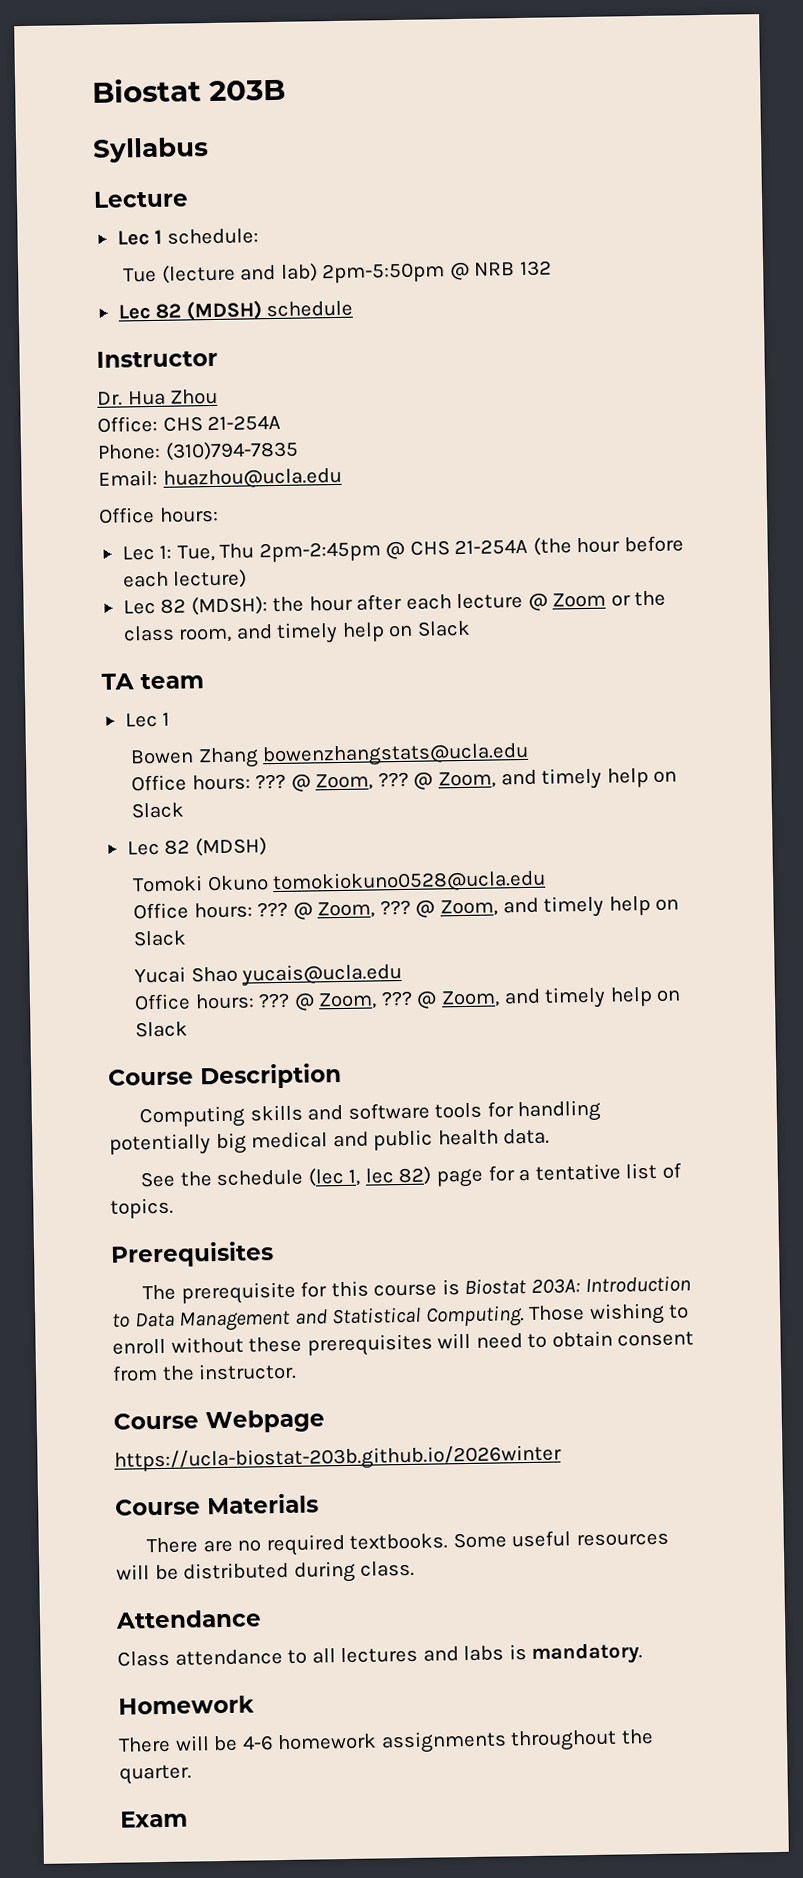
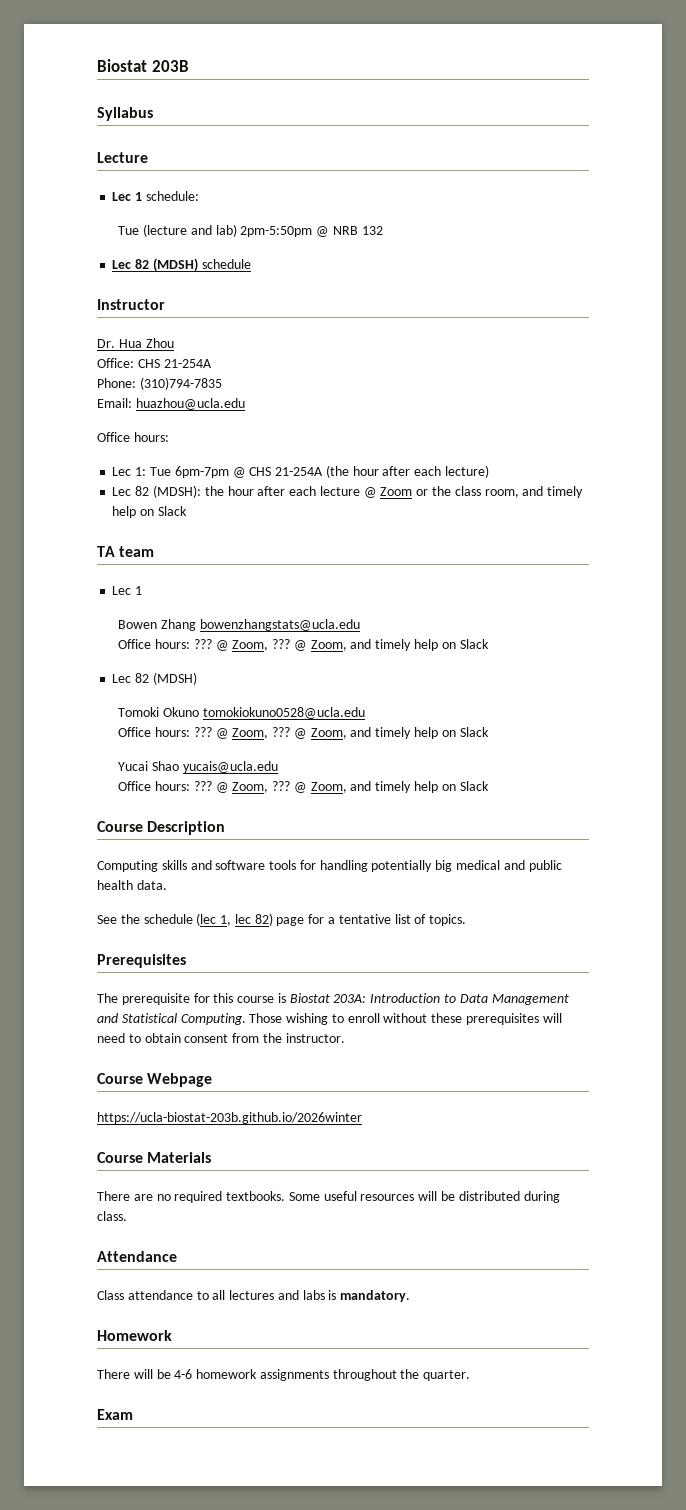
- Lec 1: Tue, Thu 2pm-2:45pm @ CHS 21-254A (the hour before each lecture)
+ Lec 1: Tue 6pm-7pm @ CHS 21-254A (the hour after each lecture)

